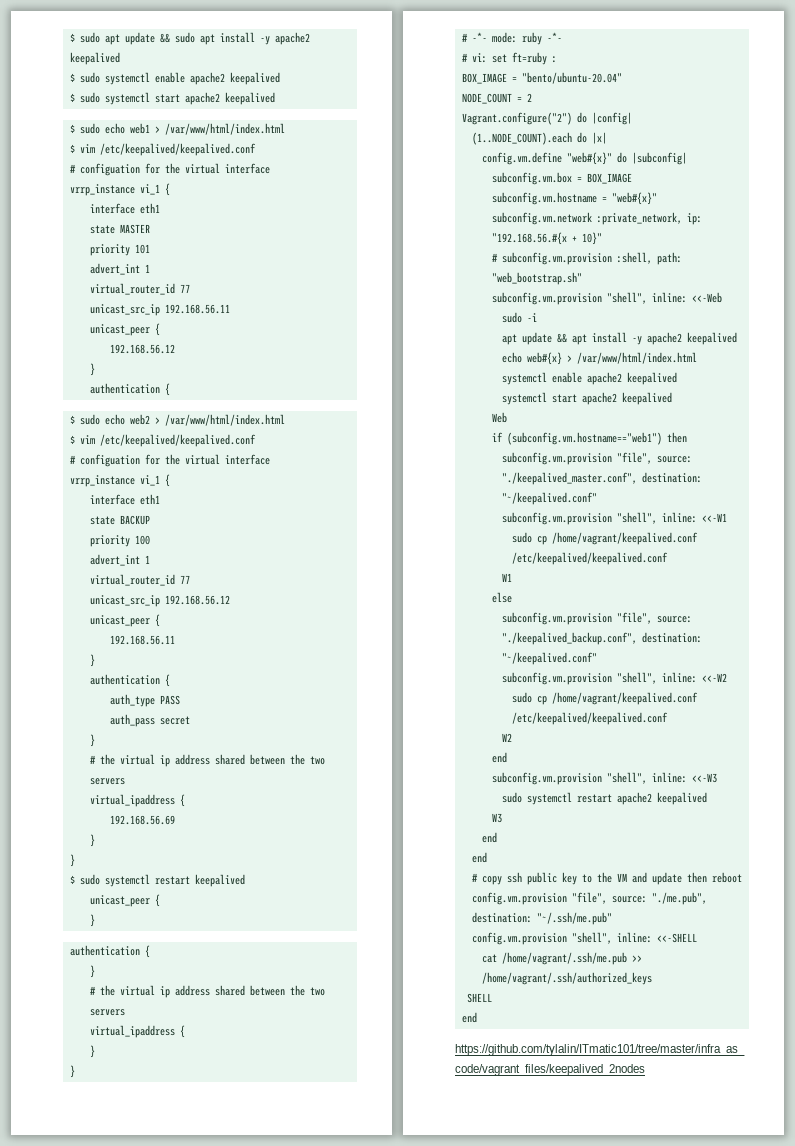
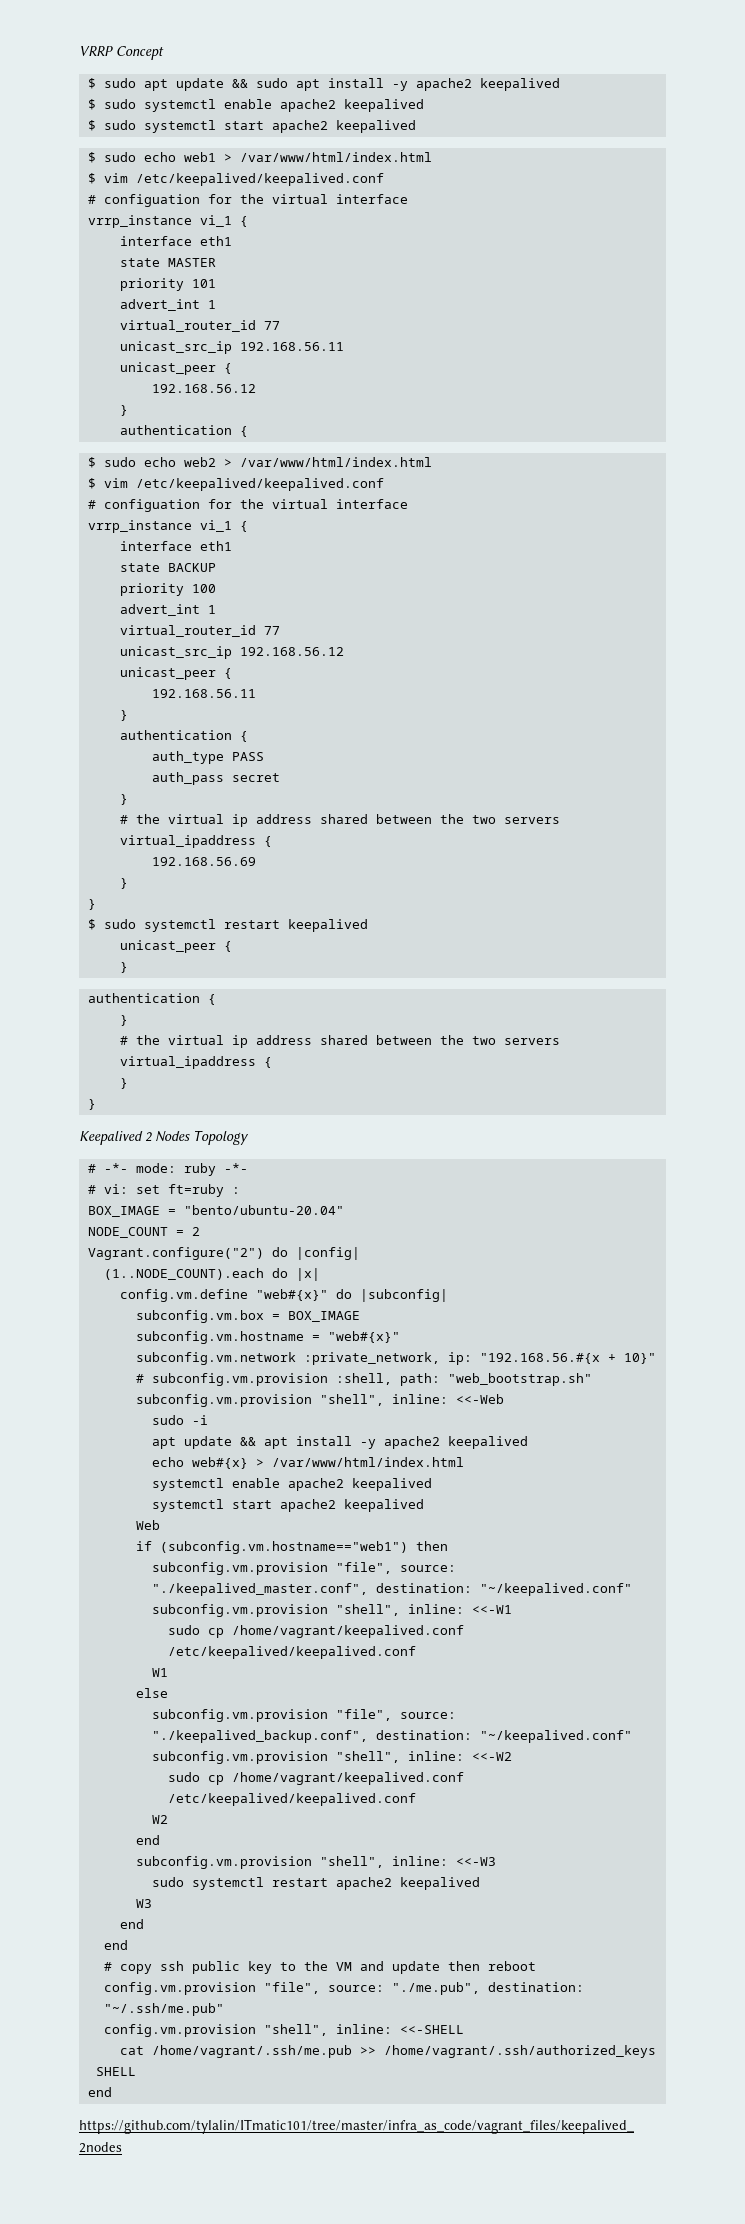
+ VRRP Concept
+ Keepalived 2 Nodes Topology

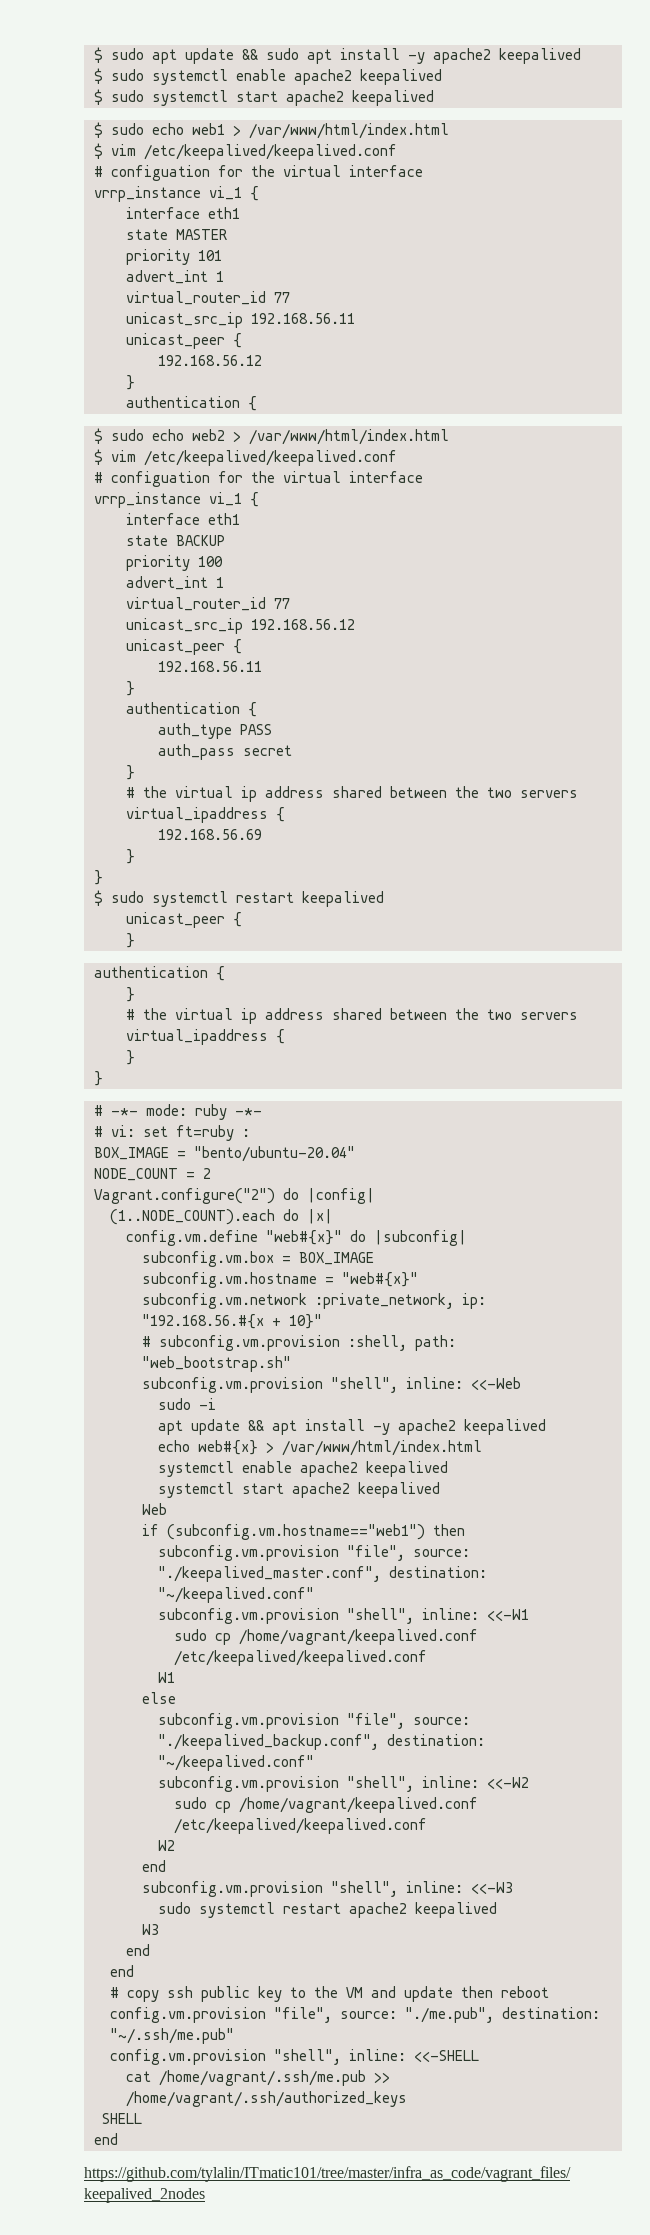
- VRRP Concept
- Keepalived 2 Nodes Topology

